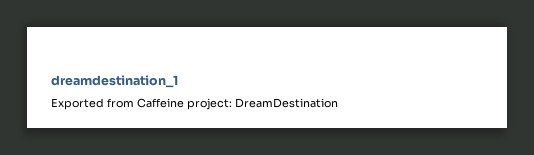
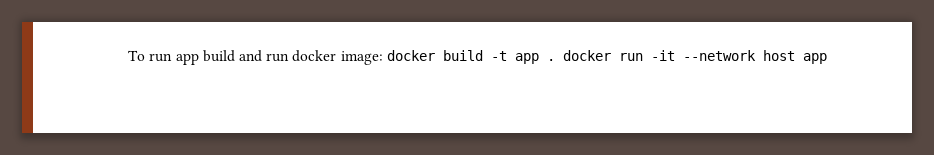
- dreamdestination_1
- Exported from Caffeine project: DreamDestination
+ To run app build and run docker image: docker build -t app . docker run -it --network host app

